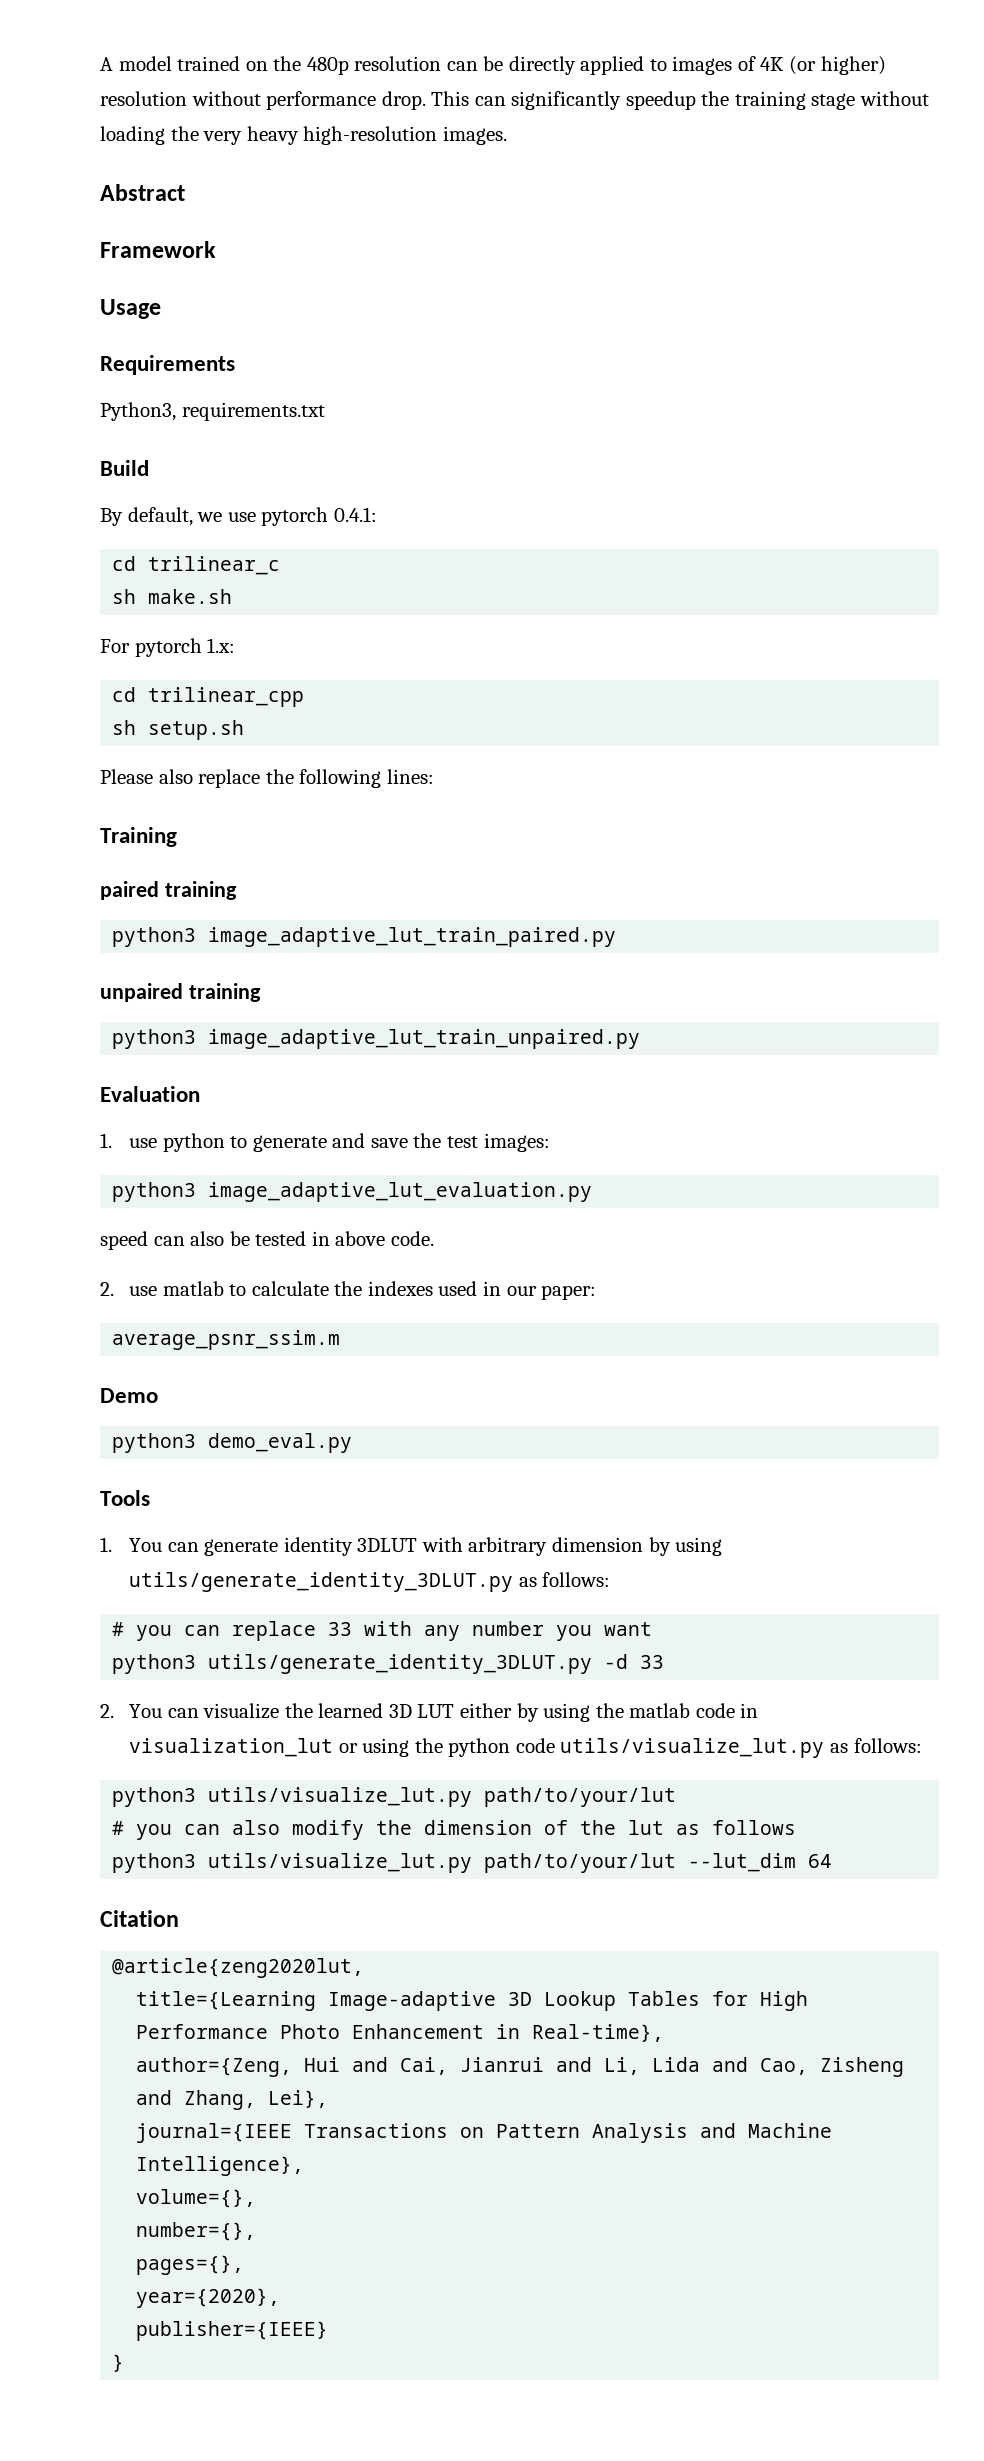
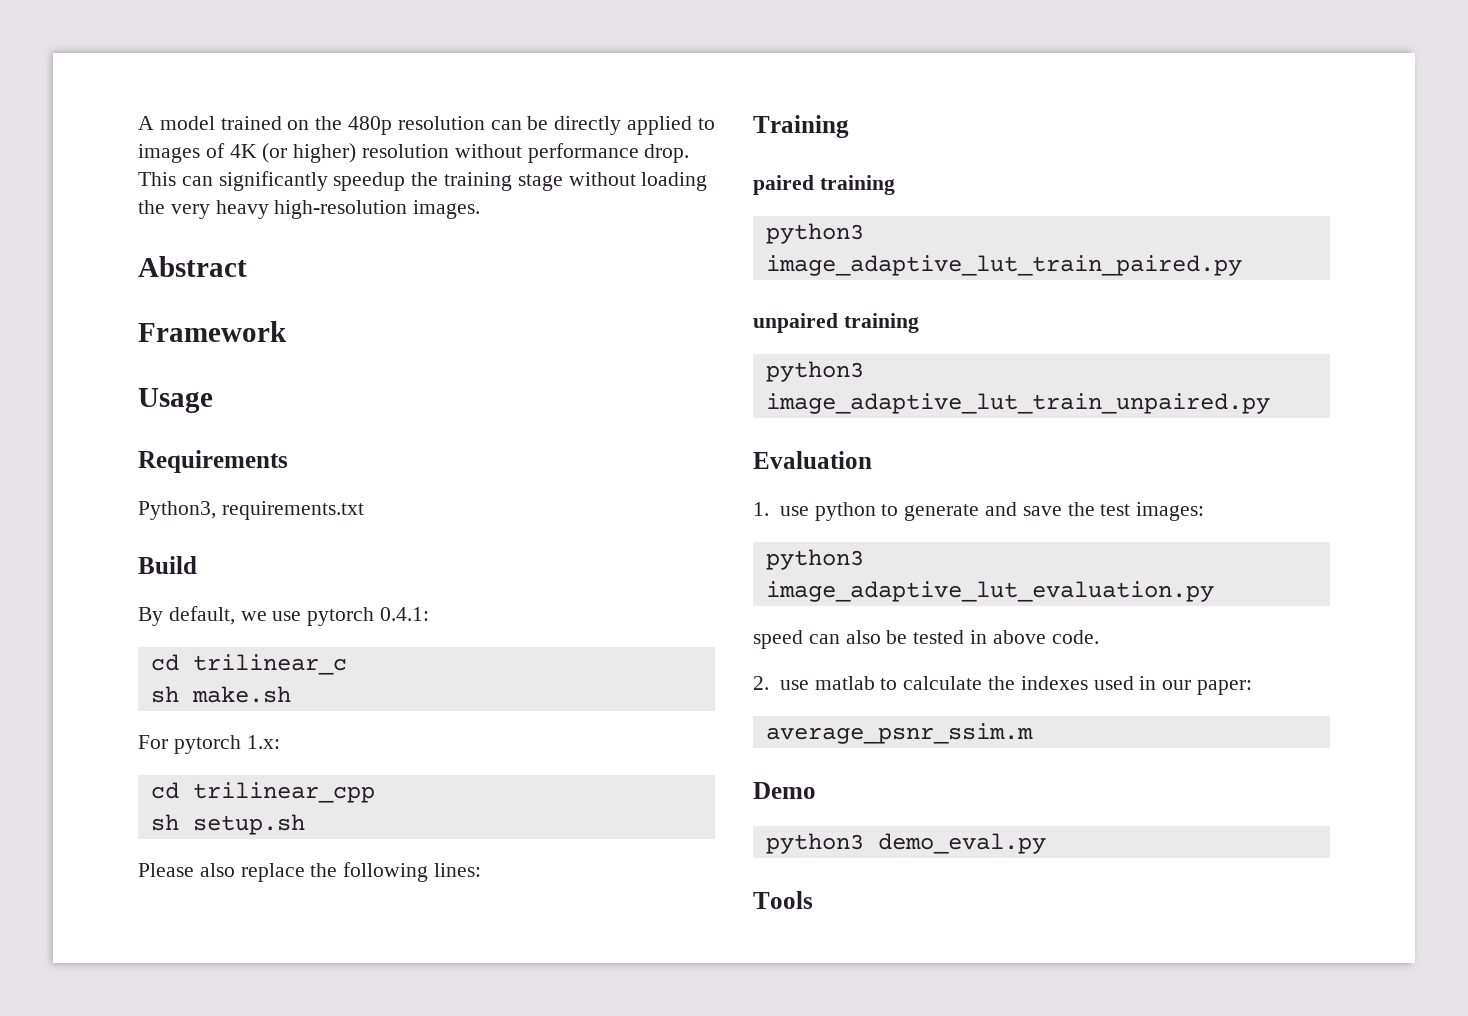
- 1. You can generate identity 3DLUT with arbitrary dimension by using utils/generate_identity_3DLUT.py as follows:
- # you can replace 33 with any number you want
- python3 utils/generate_identity_3DLUT.py -d 33
- 2. You can visualize the learned 3D LUT either by using the matlab code in visualization_lut or using the python code utils/visualize_lut.py as follows:
- python3 utils/visualize_lut.py path/to/your/lut
- # you can also modify the dimension of the lut as follows
- python3 utils/visualize_lut.py path/to/your/lut --lut_dim 64
- Citation
- @article{zeng2020lut,
- title={Learning Image-adaptive 3D Lookup Tables for High Performance Photo Enhancement in Real-time},
- author={Zeng, Hui and Cai, Jianrui and Li, Lida and Cao, Zisheng and Zhang, Lei},
- journal={IEEE Transactions on Pattern Analysis and Machine Intelligence},
- volume={},
- number={},
- pages={},
- year={2020},
- publisher={IEEE}
- }

